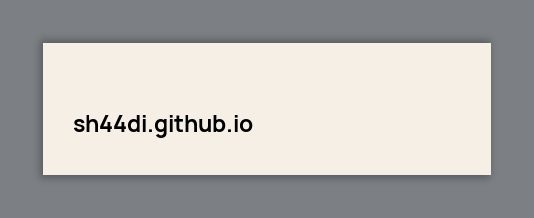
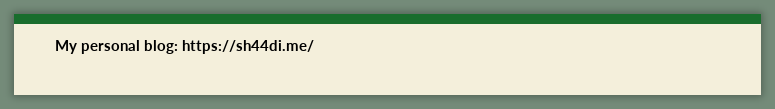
- sh44di.github.io
+ My personal blog: https://sh44di.me/

